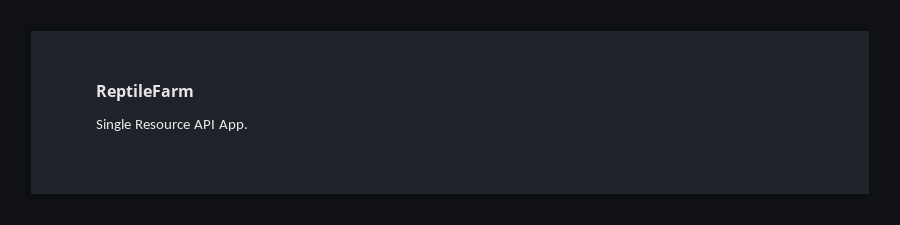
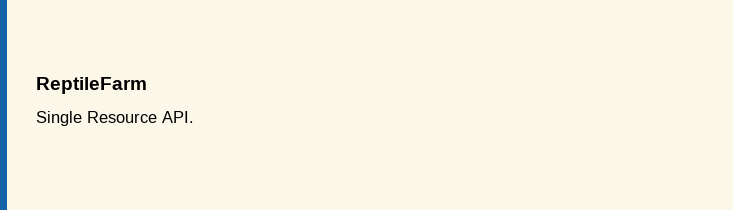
- Single Resource API App.
+ Single Resource API.

